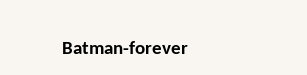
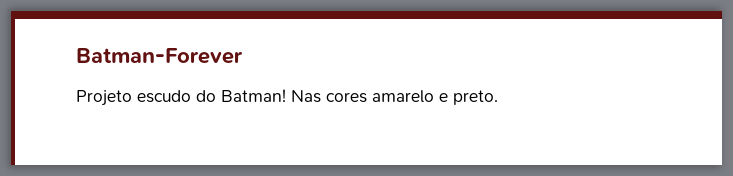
- Batman-forever
+ Batman-Forever
+ Projeto escudo do Batman! Nas cores amarelo e preto.

